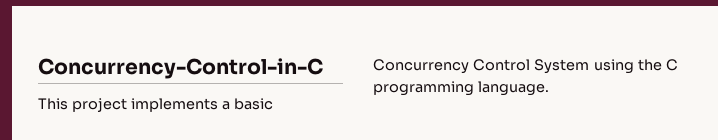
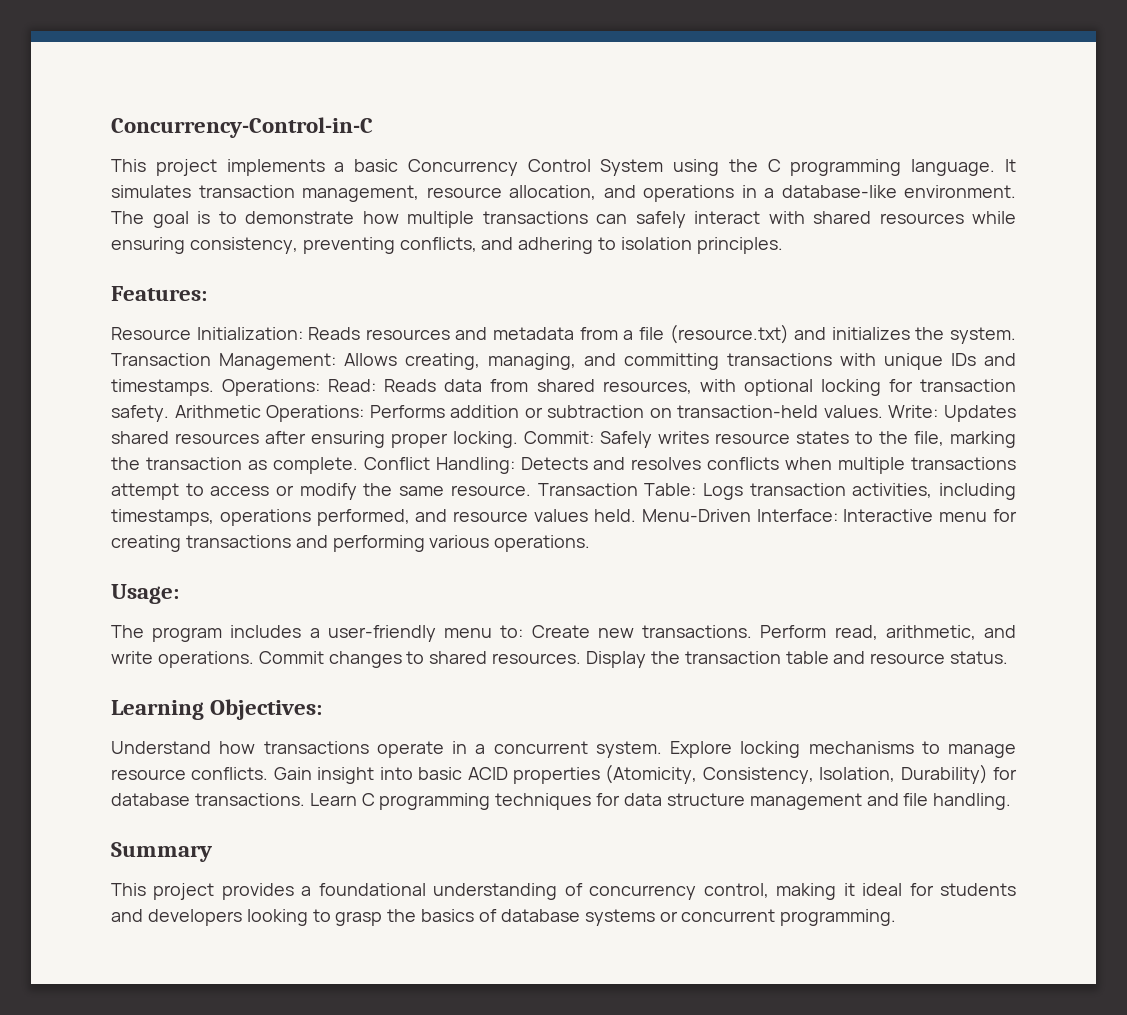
+ It simulates transaction management, resource allocation, and operations in a database-like environment. The goal is to demonstrate how multiple transactions can safely interact with shared resources while ensuring consistency, preventing conflicts, and adhering to isolation principles.
+ Features:
+ Resource Initialization: Reads resources and metadata from a file (resource.txt) and initializes the system. Transaction Management: Allows creating, managing, and committing transactions with unique IDs and timestamps. Operations: Read: Reads data from shared resources, with optional locking for transaction safety. Arithmetic Operations: Performs addition or subtraction on transaction-held values. Write: Updates shared resources after ensuring proper locking. Commit: Safely writes resource states to the file, marking the transaction as complete. Conflict Handling: Detects and resolves conflicts when multiple transactions attempt to access or modify the same resource. Transaction Table: Logs transaction activities, including timestamps, operations performed, and resource values held. Menu-Driven Interface: Interactive menu for creating transactions and performing various operations.
+ Usage:
+ The program includes a user-friendly menu to: Create new transactions. Perform read, arithmetic, and write operations. Commit changes to shared resources. Display the transaction table and resource status.
+ Learning Objectives:
+ Understand how transactions operate in a concurrent system. Explore locking mechanisms to manage resource conflicts. Gain insight into basic ACID properties (Atomicity, Consistency, Isolation, Durability) for database transactions. Learn C programming techniques for data structure management and file handling.
+ Summary
+ This project provides a foundational understanding of concurrency control, making it ideal for students and developers looking to grasp the basics of database systems or concurrent programming.

